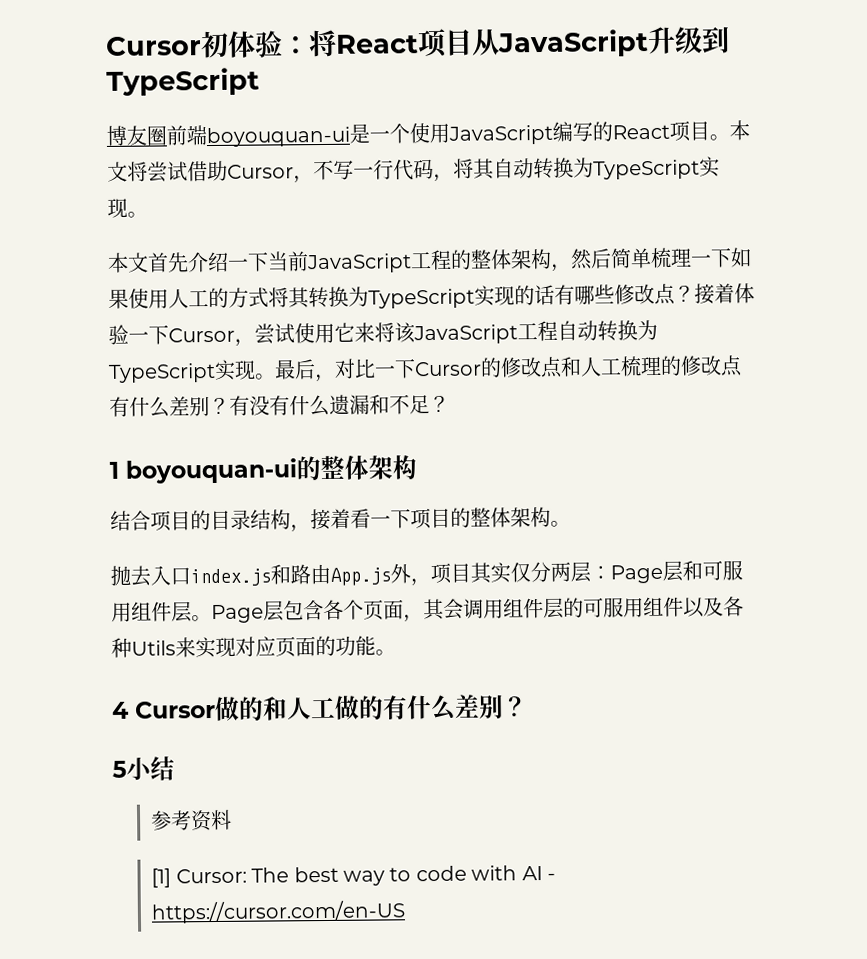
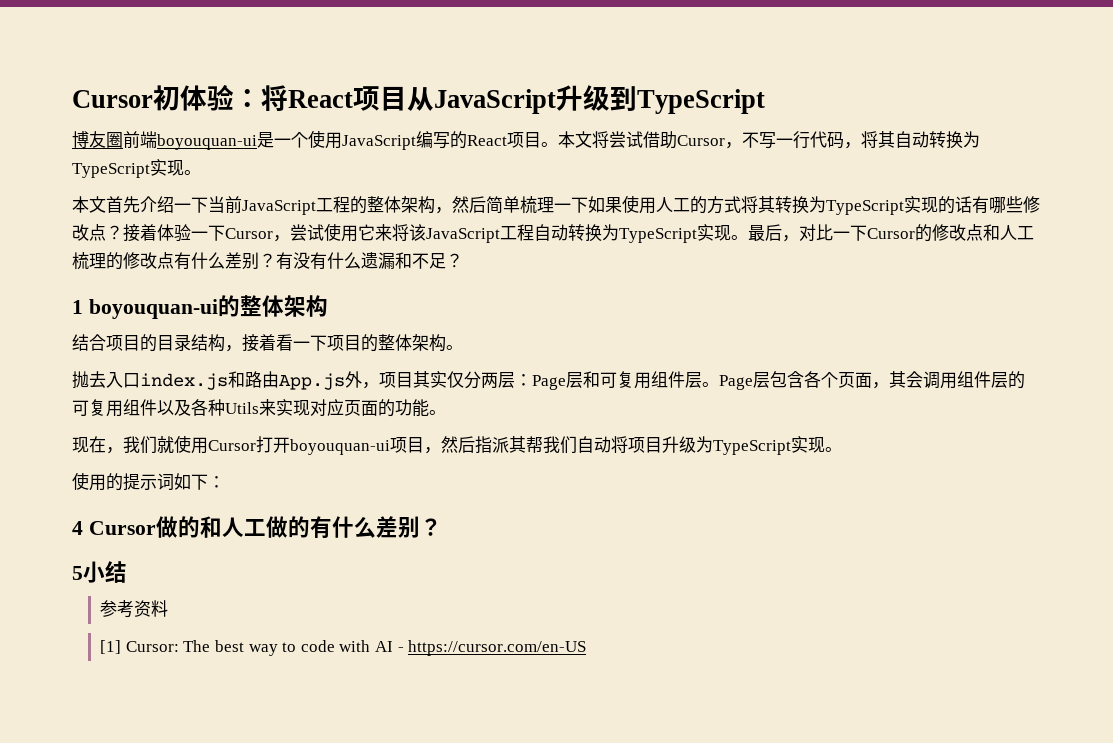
- 抛去入口index.js和路由App.js外，项目其实仅分两层：Page层和可服用组件层。
+ 抛去入口index.js和路由App.js外，项目其实仅分两层：Page层和可复用组件层。
- Page层包含各个页面，其会调用组件层的可服用组件以及各种Utils来实现对应页面的功能。
+ Page层包含各个页面，其会调用组件层的可复用组件以及各种Utils来实现对应页面的功能。
+ 现在，我们就使用Cursor打开boyouquan-ui项目，然后指派其帮我们自动将项目升级为TypeScript实现。
+ 使用的提示词如下：

